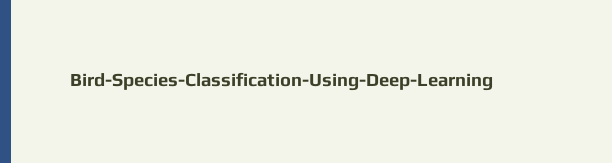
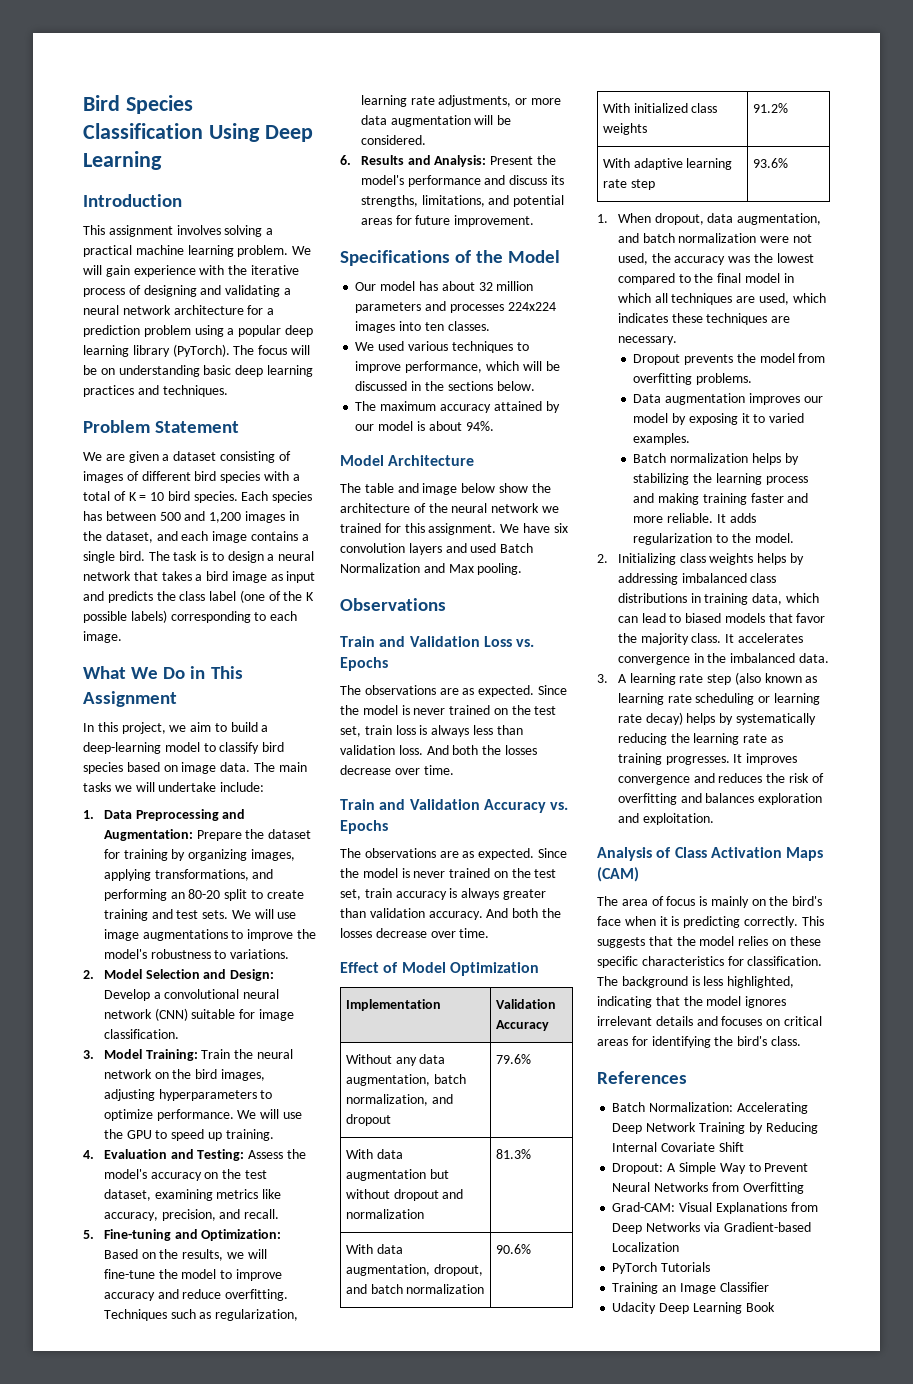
- Bird-Species-Classification-Using-Deep-Learning
+ Bird Species Classification Using Deep Learning
+ Introduction
+ This assignment involves solving a practical machine learning problem. We will gain experience with the iterative process of designing and validating a neural network architecture for a prediction problem using a popular deep learning library (PyTorch). The focus will be on understanding basic deep learning practices and techniques.
+ Problem Statement
+ We are given a dataset consisting of images of different bird species with a total of K = 10 bird species. Each species has between 500 and 1,200 images in the dataset, and each image contains a single bird. The task is to design a neural network that takes a bird image as input and predicts the class label (one of the K possible labels) corresponding to each image.
+ What We Do in This Assignment
+ In this project, we aim to build a deep-learning model to classify bird species based on image data. The main tasks we will undertake include:
+ 1. Data Preprocessing and Augmentation: Prepare the dataset for training by organizing images, applying transformations, and performing an 80-20 split to create training and test sets. We will use image augmentations to improve the model's robustness to variations.
+ 2. Model Selection and Design: Develop a convolutional neural network (CNN) suitable for image classification.
+ 3. Model Training: Train the neural network on the bird images, adjusting hyperparameters to optimize performance. We will use the GPU to speed up training.
+ 4. Evaluation and Testing: Assess the model's accuracy on the test dataset, examining metrics like accuracy, precision, and recall.
+ 5. Fine-tuning and Optimization: Based on the results, we will fine-tune the model to improve accuracy and reduce overfitting. Techniques such as regularization, learning rate adjustments, or more data augmentation will be considered.
+ 6. Results and Analysis: Present the model's performance and discuss its strengths, limitations, and potential areas for future improvement.
+ Specifications of the Model
+ Our model has about 32 million parameters and processes 224x224 images into ten classes.
+ We used various techniques to improve performance, which will be discussed in the sections below.
+ The maximum accuracy attained by our model is about 94%.
+ Model Architecture
+ The table and image below show the architecture of the neural network we trained for this assignment. We have six convolution layers and used Batch Normalization and Max pooling.
+ Observations
+ Train and Validation Loss vs. Epochs
+ The observations are as expected. Since the model is never trained on the test set, train loss is always less than validation loss. And both the losses decrease over time.
+ Train and Validation Accuracy vs. Epochs
+ The observations are as expected. Since the model is never trained on the test set, train accuracy is always greater than validation accuracy. And both the losses decrease over time.
+ Effect of Model Optimization
+ Implementation | Validation Accuracy
+ Without any data augmentation, batch normalization, and dropout | 79.6%
+ With data augmentation but without dropout and normalization | 81.3%
+ With data augmentation, dropout, and batch normalization | 90.6%
+ With initialized class weights | 91.2%
+ With adaptive learning rate step | 93.6%
+ 1. When dropout, data augmentation, and batch normalization were not used, the accuracy was the lowest compared to the final model in which all techniques are used, which indicates these techniques are necessary.
+ Dropout prevents the model from overfitting problems.
+ Data augmentation improves our model by exposing it to varied examples.
+ Batch normalization helps by stabilizing the learning process and making training faster and more reliable. It adds regularization to the model.
+ 2. Initializing class weights helps by addressing imbalanced class distributions in training data, which can lead to biased models that favor the majority class. It accelerates convergence in the imbalanced data.
+ 3. A learning rate step (also known as learning rate scheduling or learning rate decay) helps by systematically reducing the learning rate as training progresses. It improves convergence and reduces the risk of overfitting and balances exploration and exploitation.
+ Analysis of Class Activation Maps (CAM)
+ The area of focus is mainly on the bird's face when it is predicting correctly. This suggests that the model relies on these specific characteristics for classification. The background is less highlighted, indicating that the model ignores irrelevant details and focuses on critical areas for identifying the bird's class.
+ References
+ Batch Normalization: Accelerating Deep Network Training by Reducing Internal Covariate Shift
+ Dropout: A Simple Way to Prevent Neural Networks from Overfitting
+ Grad-CAM: Visual Explanations from Deep Networks via Gradient-based Localization
+ PyTorch Tutorials
+ Training an Image Classifier
+ Udacity Deep Learning Book

